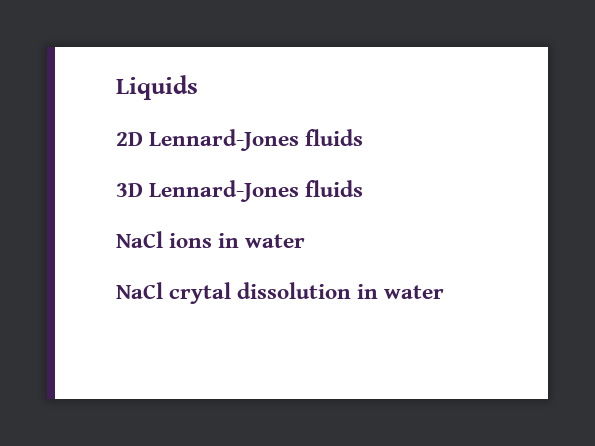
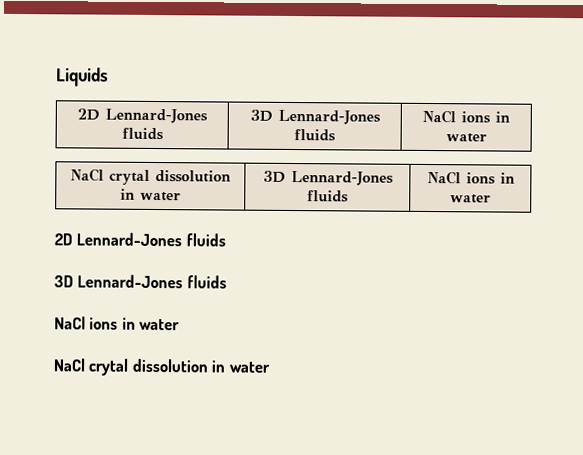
+ 2D Lennard-Jones fluids | 3D Lennard-Jones fluids | NaCl ions in water
+ NaCl crytal dissolution in water | 3D Lennard-Jones fluids | NaCl ions in water

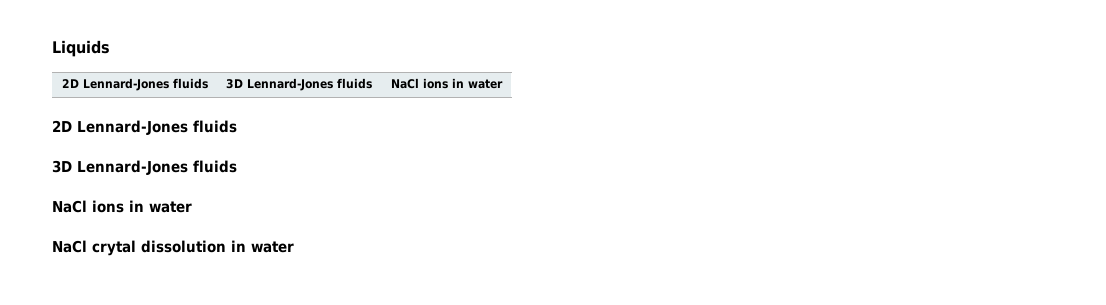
- NaCl crytal dissolution in water | 3D Lennard-Jones fluids | NaCl ions in water

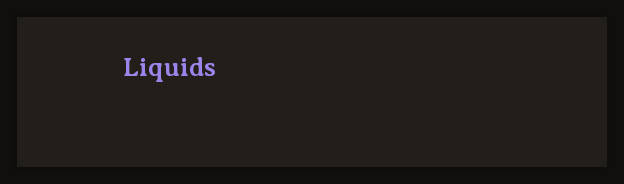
- 2D Lennard-Jones fluids | 3D Lennard-Jones fluids | NaCl ions in water
- 2D Lennard-Jones fluids
- 3D Lennard-Jones fluids
- NaCl ions in water
- NaCl crytal dissolution in water

